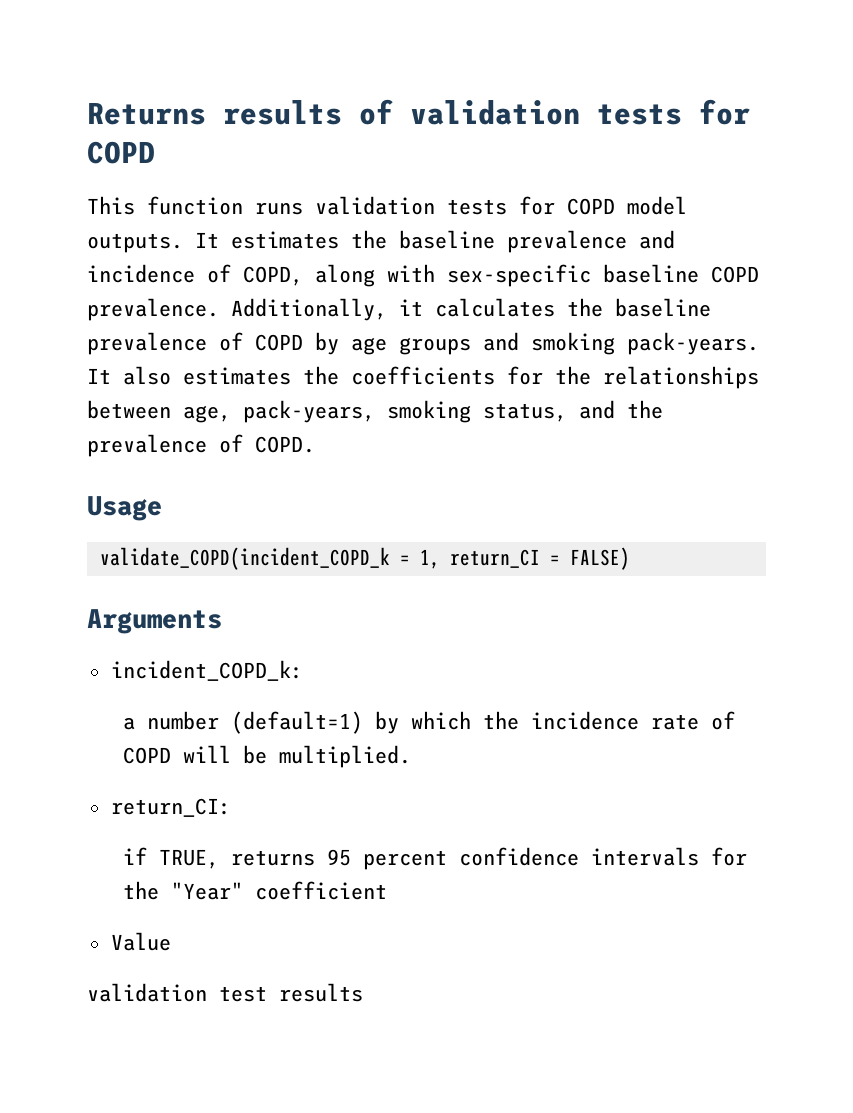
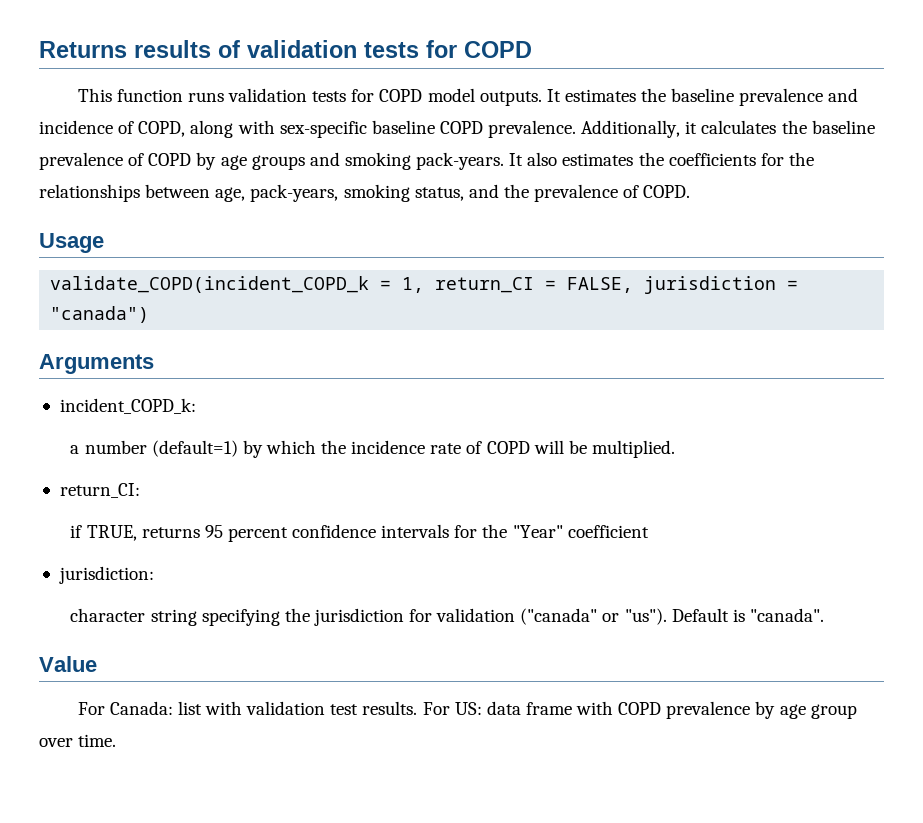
- validate_COPD(incident_COPD_k = 1, return_CI = FALSE)
+ validate_COPD(incident_COPD_k = 1, return_CI = FALSE, jurisdiction = "canada")
+ jurisdiction:
+ character string specifying the jurisdiction for validation ("canada" or "us"). Default is "canada".
  Value
- validation test results
+ For Canada: list with validation test results. For US: data frame with COPD prevalence by age group over time.

